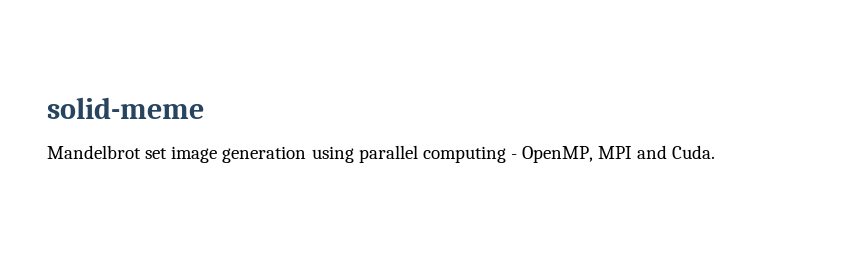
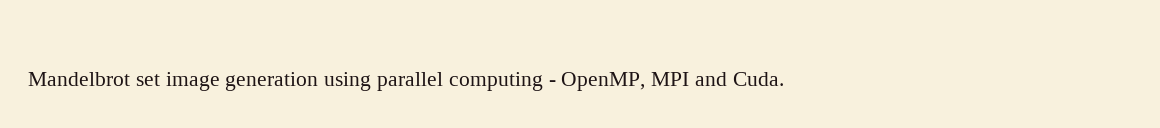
- solid-meme

